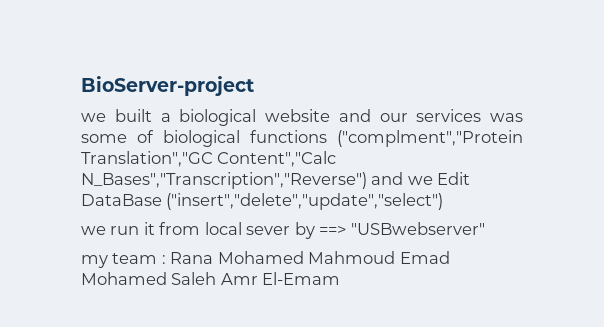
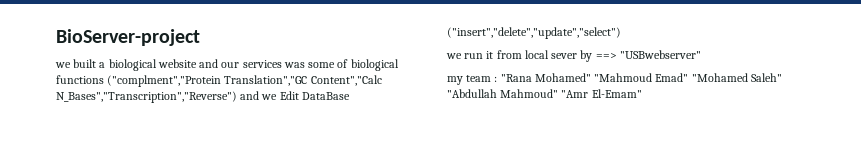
- my team : Rana Mohamed Mahmoud Emad Mohamed Saleh Amr El-Emam
+ my team : "Rana Mohamed" "Mahmoud Emad" "Mohamed Saleh" "Abdullah Mahmoud" "Amr El-Emam"

